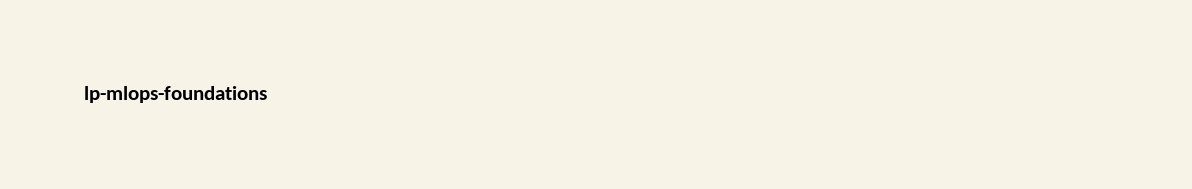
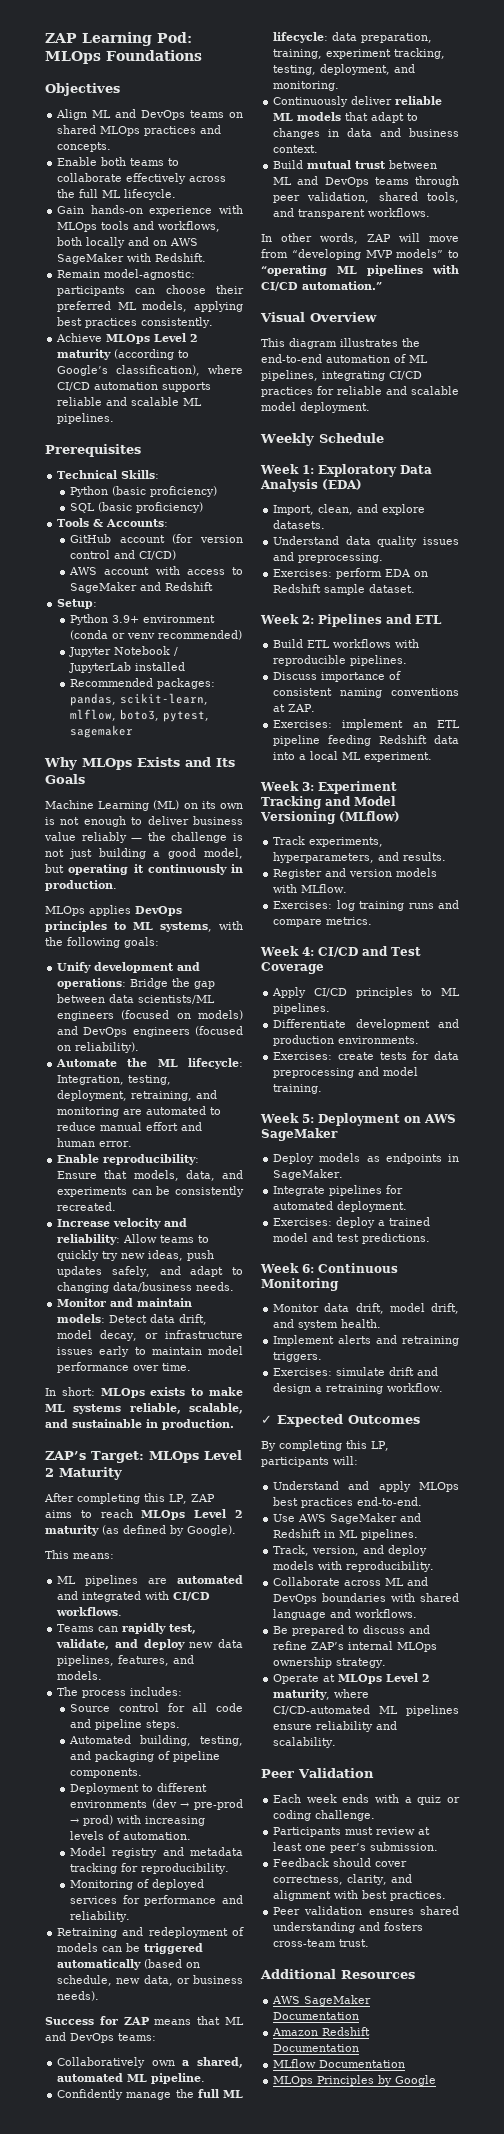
- lp-mlops-foundations
+ ZAP Learning Pod: MLOps Foundations
+ Objectives
+ Align ML and DevOps teams on shared MLOps practices and concepts.
+ Enable both teams to collaborate effectively across the full ML lifecycle.
+ Gain hands-on experience with MLOps tools and workflows, both locally and on AWS SageMaker with Redshift.
+ Remain model-agnostic: participants can choose their preferred ML models, applying best practices consistently.
+ Achieve MLOps Level 2 maturity (according to Google’s classification), where CI/CD automation supports reliable and scalable ML pipelines.
+ Prerequisites
+ Technical Skills:
+ Python (basic proficiency)
+ SQL (basic proficiency)
+ Tools & Accounts:
+ GitHub account (for version control and CI/CD)
+ AWS account with access to SageMaker and Redshift
+ Setup:
+ Python 3.9+ environment (conda or venv recommended)
+ Jupyter Notebook / JupyterLab installed
+ Recommended packages: pandas, scikit-learn, mlflow, boto3, pytest, sagemaker
+ Why MLOps Exists and Its Goals
+ Machine Learning (ML) on its own is not enough to deliver business value reliably — the challenge is not just building a good model, but operating it continuously in production.
+ MLOps applies DevOps principles to ML systems, with the following goals:
+ Unify development and operations: Bridge the gap between data scientists/ML engineers (focused on models) and DevOps engineers (focused on reliability).
+ Automate the ML lifecycle: Integration, testing, deployment, retraining, and monitoring are automated to reduce manual effort and human error.
+ Enable reproducibility: Ensure that models, data, and experiments can be consistently recreated.
+ Increase velocity and reliability: Allow teams to quickly try new ideas, push updates safely, and adapt to changing data/business needs.
+ Monitor and maintain models: Detect data drift, model decay, or infrastructure issues early to maintain model performance over time.
+ In short: MLOps exists to make ML systems reliable, scalable, and sustainable in production.
+ ZAP’s Target: MLOps Level 2 Maturity
+ After completing this LP, ZAP aims to reach MLOps Level 2 maturity (as defined by Google).
+ This means:
+ ML pipelines are automated and integrated with CI/CD workflows.
+ Teams can rapidly test, validate, and deploy new data pipelines, features, and models.
+ The process includes:
+ Source control for all code and pipeline steps.
+ Automated building, testing, and packaging of pipeline components.
+ Deployment to different environments (dev → pre-prod → prod) with increasing levels of automation.
+ Model registry and metadata tracking for reproducibility.
+ Monitoring of deployed services for performance and reliability.
+ Retraining and redeployment of models can be triggered automatically (based on schedule, new data, or business needs).
+ Success for ZAP means that ML and DevOps teams:
+ Collaboratively own a shared, automated ML pipeline.
+ Confidently manage the full ML lifecycle: data preparation, training, experiment tracking, testing, deployment, and monitoring.
+ Continuously deliver reliable ML models that adapt to changes in data and business context.
+ Build mutual trust between ML and DevOps teams through peer validation, shared tools, and transparent workflows.
+ In other words, ZAP will move from “developing MVP models” to “operating ML pipelines with CI/CD automation.”
+ Visual Overview
+ This diagram illustrates the end-to-end automation of ML pipelines, integrating CI/CD practices for reliable and scalable model deployment.
+ Weekly Schedule
+ Week 1: Exploratory Data Analysis (EDA)
+ Import, clean, and explore datasets.
+ Understand data quality issues and preprocessing.
+ Exercises: perform EDA on Redshift sample dataset.
+ Week 2: Pipelines and ETL
+ Build ETL workflows with reproducible pipelines.
+ Discuss importance of consistent naming conventions at ZAP.
+ Exercises: implement an ETL pipeline feeding Redshift data into a local ML experiment.
+ Week 3: Experiment Tracking and Model Versioning (MLflow)
+ Track experiments, hyperparameters, and results.
+ Register and version models with MLflow.
+ Exercises: log training runs and compare metrics.
+ Week 4: CI/CD and Test Coverage
+ Apply CI/CD principles to ML pipelines.
+ Differentiate development and production environments.
+ Exercises: create tests for data preprocessing and model training.
+ Week 5: Deployment on AWS SageMaker
+ Deploy models as endpoints in SageMaker.
+ Integrate pipelines for automated deployment.
+ Exercises: deploy a trained model and test predictions.
+ Week 6: Continuous Monitoring
+ Monitor data drift, model drift, and system health.
+ Implement alerts and retraining triggers.
+ Exercises: simulate drift and design a retraining workflow.
+ ✓ Expected Outcomes
+ By completing this LP, participants will:
+ Understand and apply MLOps best practices end-to-end.
+ Use AWS SageMaker and Redshift in ML pipelines.
+ Track, version, and deploy models with reproducibility.
+ Collaborate across ML and DevOps boundaries with shared language and workflows.
+ Be prepared to discuss and refine ZAP’s internal MLOps ownership strategy.
+ Operate at MLOps Level 2 maturity, where CI/CD-automated ML pipelines ensure reliability and scalability.
+ Peer Validation
+ Each week ends with a quiz or coding challenge.
+ Participants must review at least one peer’s submission.
+ Feedback should cover correctness, clarity, and alignment with best practices.
+ Peer validation ensures shared understanding and fosters cross-team trust.
+ Additional Resources
+ AWS SageMaker Documentation
+ Amazon Redshift Documentation
+ MLflow Documentation
+ MLOps Principles by Google

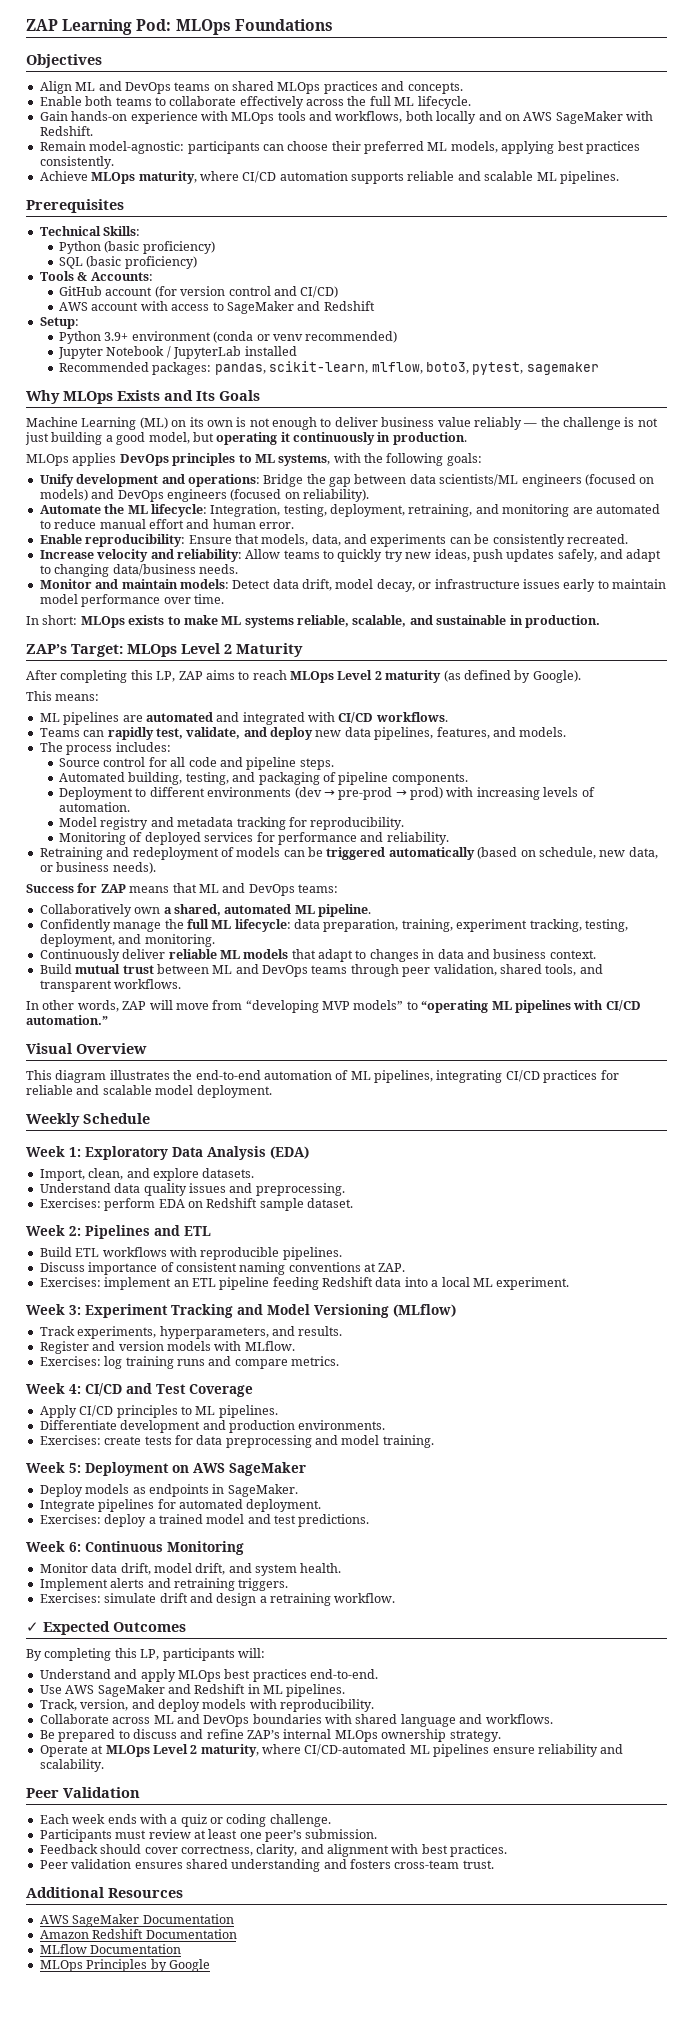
- Achieve MLOps Level 2 maturity (according to Google’s classification), where CI/CD automation supports reliable and scalable ML pipelines.
+ Achieve MLOps maturity, where CI/CD automation supports reliable and scalable ML pipelines.

